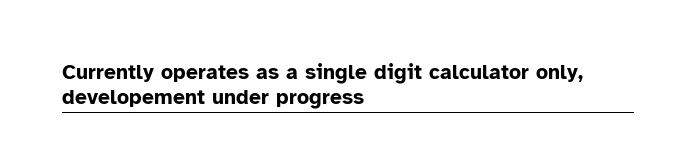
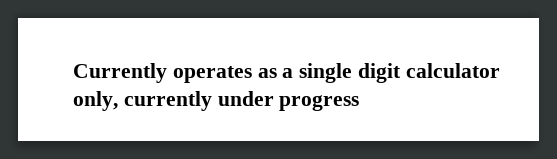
- Currently operates as a single digit calculator only, developement under progress
+ Currently operates as a single digit calculator only, currently under progress

